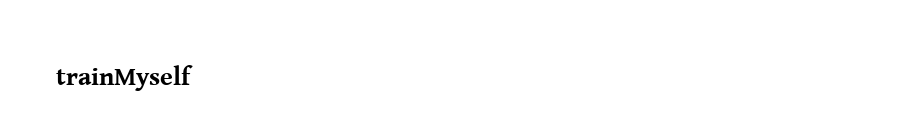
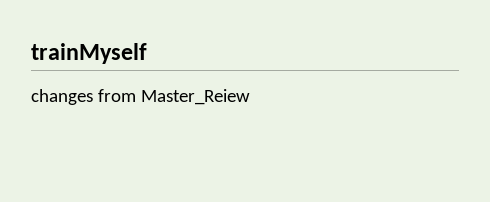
+ changes from Master_Reiew

